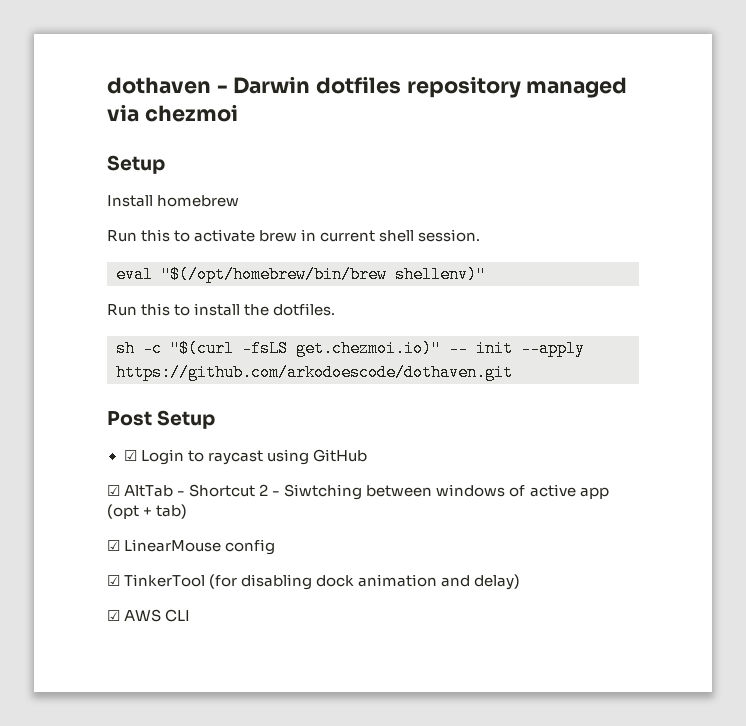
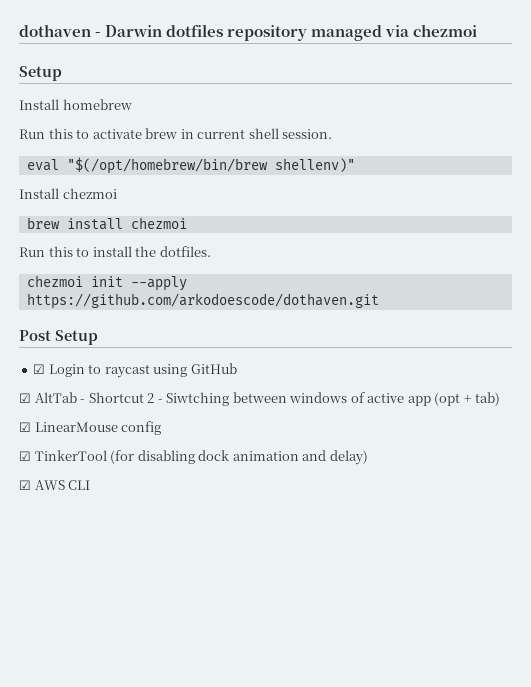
+ Install chezmoi
+ brew install chezmoi
- sh -c "$(curl -fsLS get.chezmoi.io)" -- init --apply https://github.com/arkodoescode/dothaven.git
+ chezmoi init --apply https://github.com/arkodoescode/dothaven.git

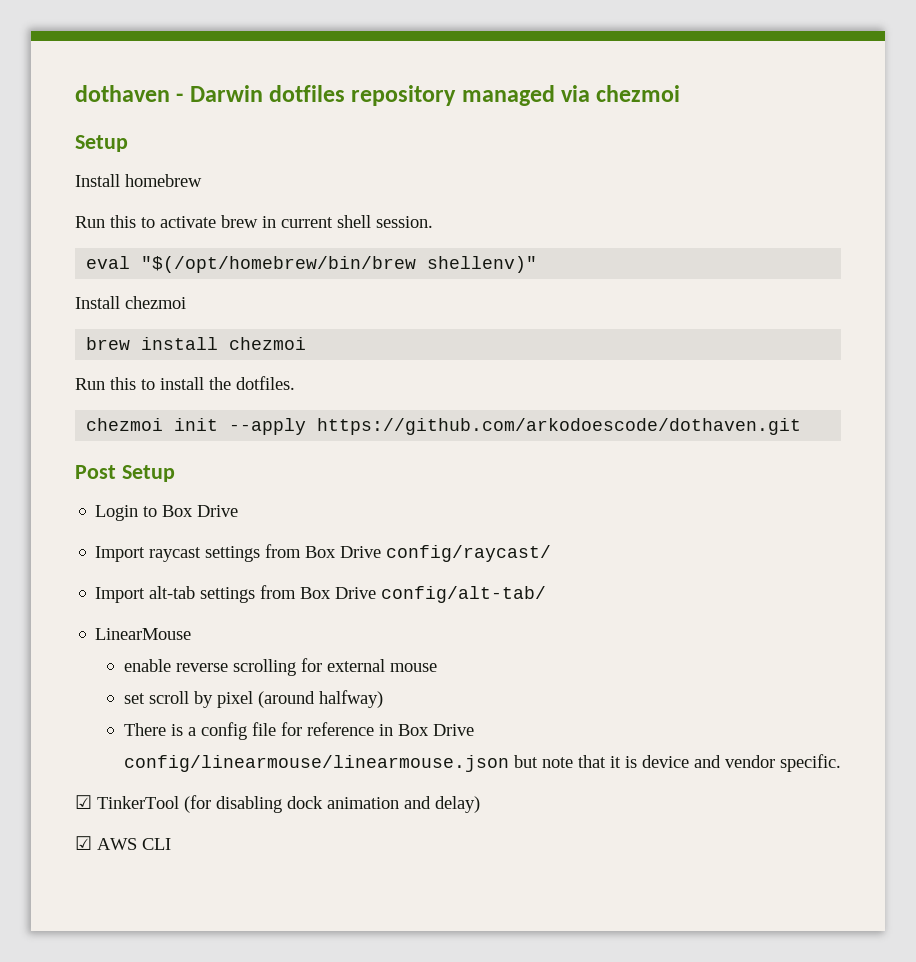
- ☑ Login to raycast using GitHub
- ☑ AltTab - Shortcut 2 - Siwtching between windows of active app (opt + tab)
- ☑ LinearMouse config
+ Login to Box Drive
+ Import raycast settings from Box Drive config/raycast/
+ Import alt-tab settings from Box Drive config/alt-tab/
+ LinearMouse
+ enable reverse scrolling for external mouse
+ set scroll by pixel (around halfway)
+ There is a config file for reference in Box Drive config/linearmouse/linearmouse.json but note that it is device and vendor specific.

